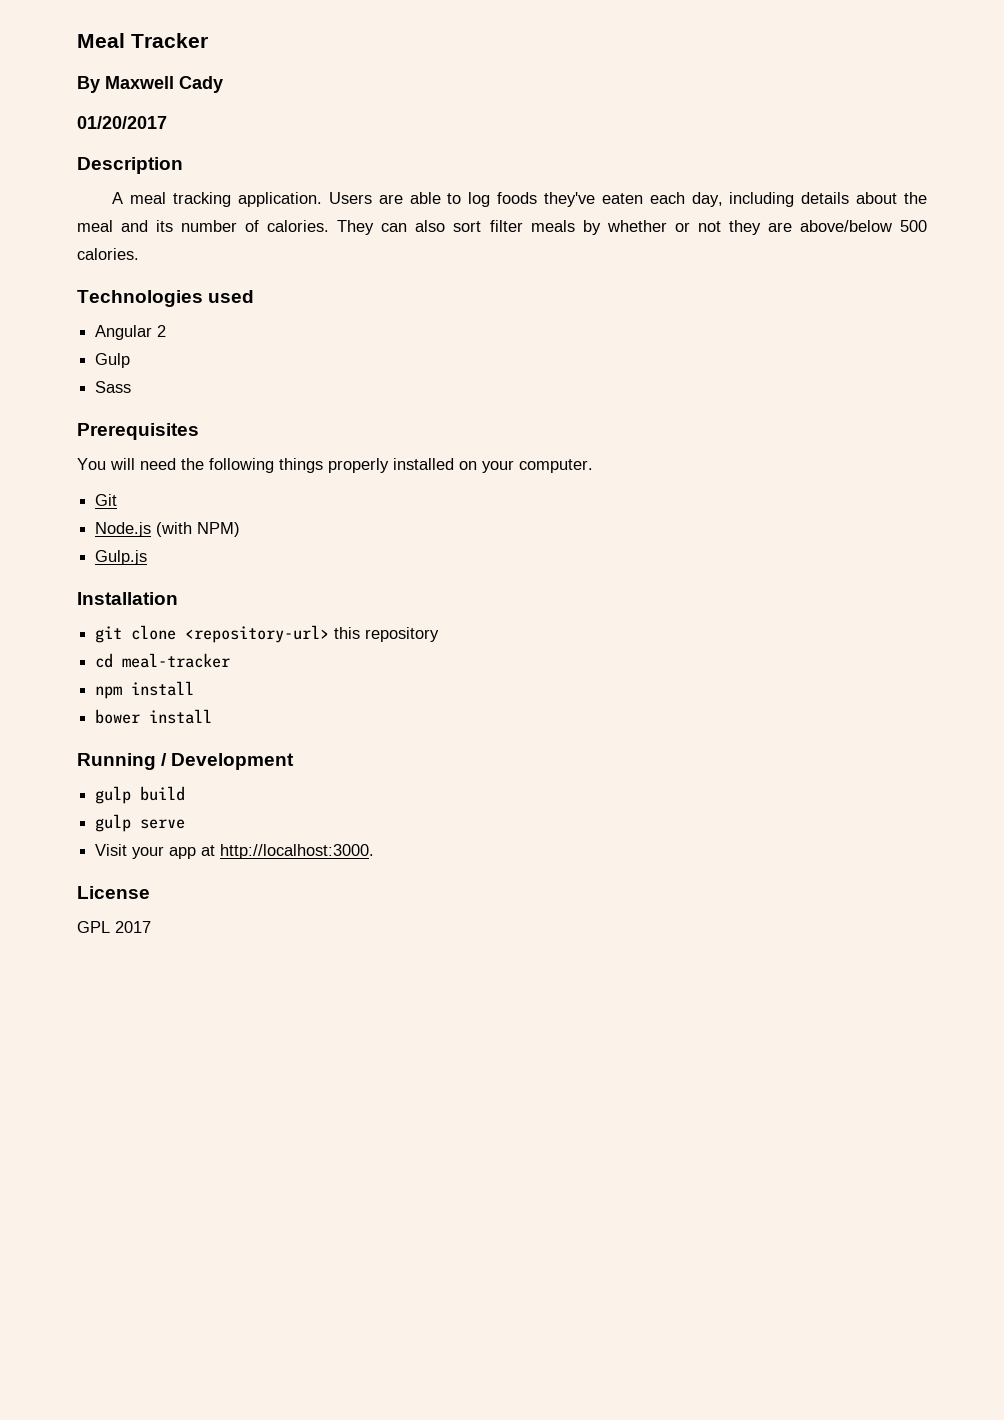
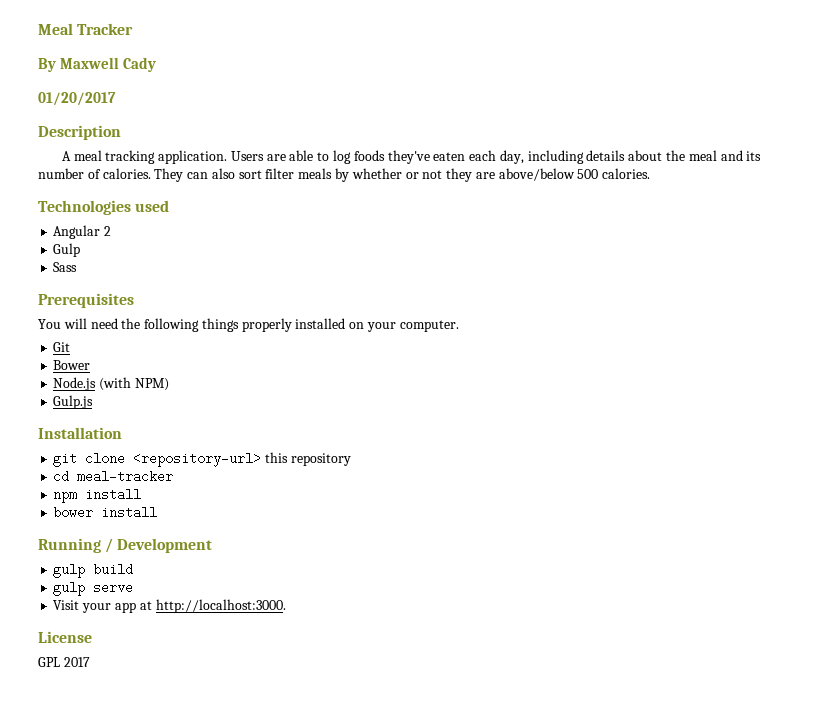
+ Bower

